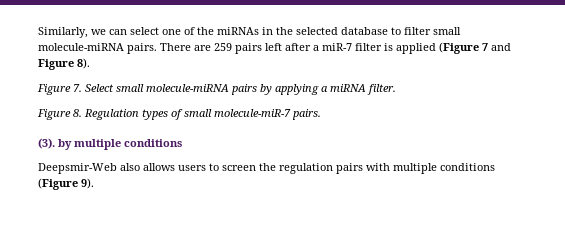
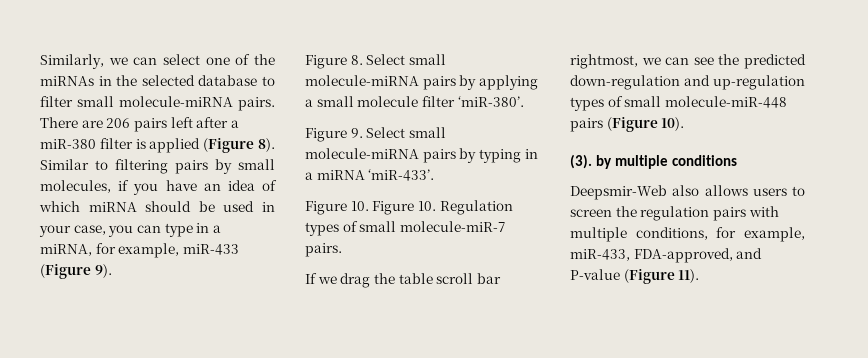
- There are 259 pairs left after a miR-7 filter is applied (Figure 7 and Figure 8).
- Figure 7. Select small molecule-miRNA pairs by applying a miRNA filter.
- Figure 8. Regulation types of small molecule-miR-7 pairs.
+ There are 206 pairs left after a miR-380 filter is applied (Figure 8). Similar to filtering pairs by small molecules, if you have an idea of which miRNA should be used in your case, you can type in a miRNA, for example, miR-433 (Figure 9).
+ Figure 8. Select small molecule-miRNA pairs by applying a small molecule filter ‘miR-380’.
+ Figure 9. Select small molecule-miRNA pairs by typing in a miRNA ‘miR-433’.
+ Figure 10. Figure 10. Regulation types of small molecule-miR-7 pairs.
+ If we drag the table scroll bar rightmost, we can see the predicted down-regulation and up-regulation types of small molecule-miR-448 pairs (Figure 10).
- Deepsmir-Web also allows users to screen the regulation pairs with multiple conditions (Figure 9).
+ Deepsmir-Web also allows users to screen the regulation pairs with multiple conditions, for example, miR-433, FDA-approved, and P-value (Figure 11).

